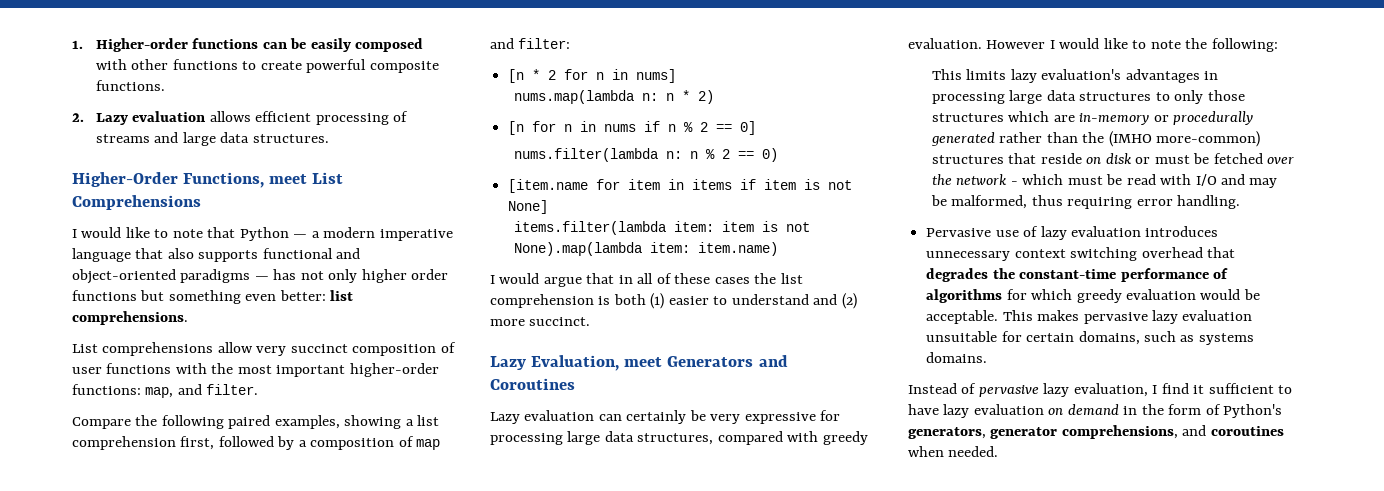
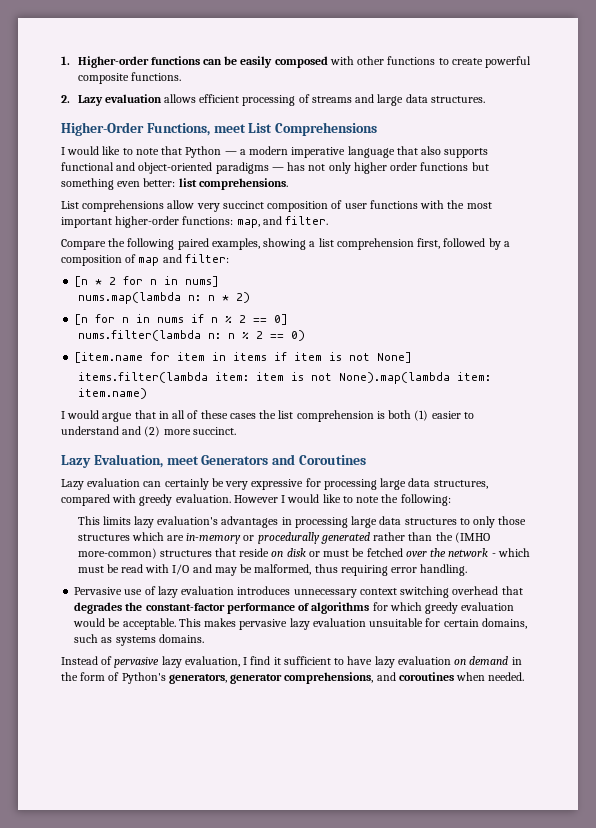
- Pervasive use of lazy evaluation introduces unnecessary context switching overhead that degrades the constant-time performance of algorithms for which greedy evaluation would be acceptable.
+ Pervasive use of lazy evaluation introduces unnecessary context switching overhead that degrades the constant-factor performance of algorithms for which greedy evaluation would be acceptable.

